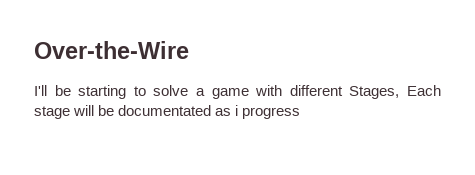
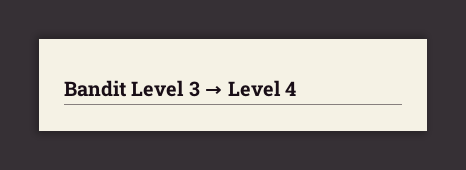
- Over-the-Wire
- I'll be starting to solve a game with different Stages, Each stage will be documentated as i progress
+ Bandit Level 3 → Level 4

